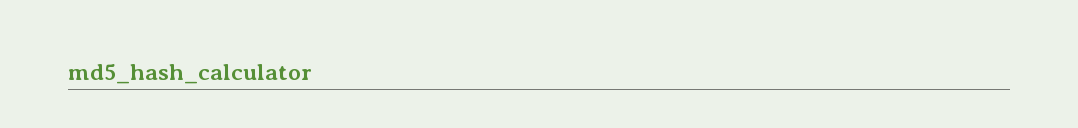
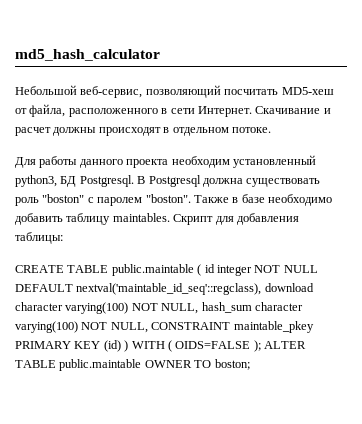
+ Небольшой веб-сервис, позволяющий посчитать MD5-хеш от файла, расположенного в сети Интернет. Скачивание и расчет должны происходят в отдельном потоке.
+ Для работы данного проекта необходим установленный python3, БД Postgresql. В Postgresql должна существовать роль "boston" с паролем "boston". Также в базе необходимо добавить таблицу maintables. Скрипт для добавления таблицы:
+ CREATE TABLE public.maintable ( id integer NOT NULL DEFAULT nextval('maintable_id_seq'::regclass), download character varying(100) NOT NULL, hash_sum character varying(100) NOT NULL, CONSTRAINT maintable_pkey PRIMARY KEY (id) ) WITH ( OIDS=FALSE ); ALTER TABLE public.maintable OWNER TO boston;

